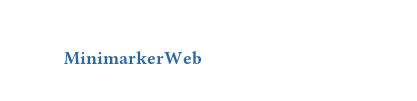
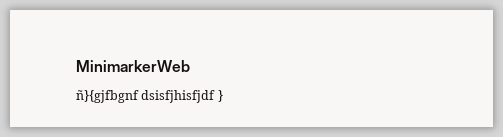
+ ñ}{gjfbgnf dsisfjhisfjdf }

